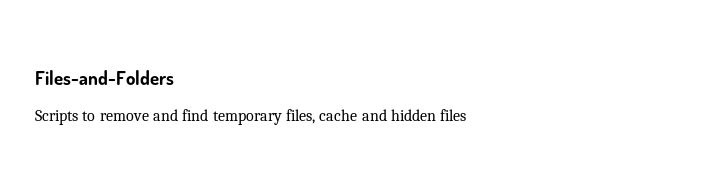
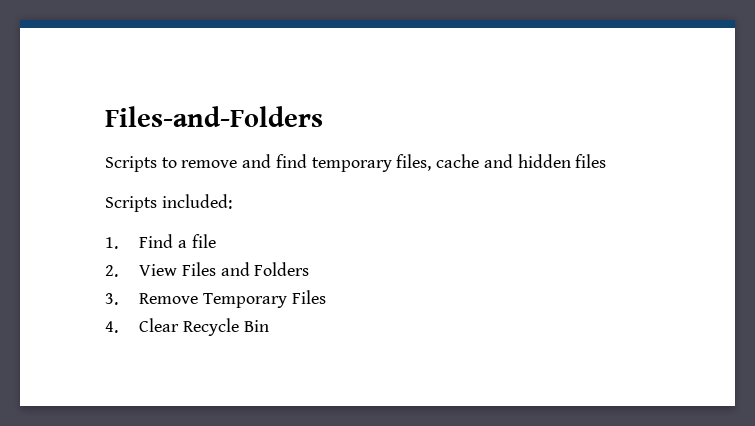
+ Scripts included:
+ 1. Find a file
+ 2. View Files and Folders
+ 3. Remove Temporary Files
+ 4. Clear Recycle Bin

